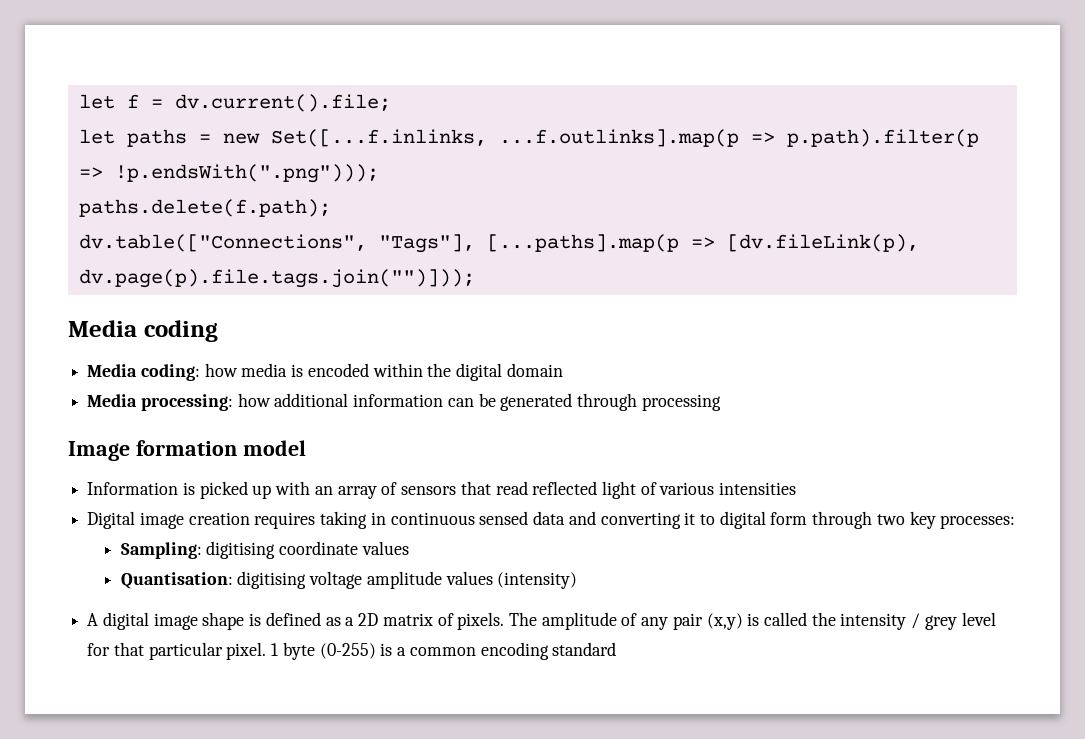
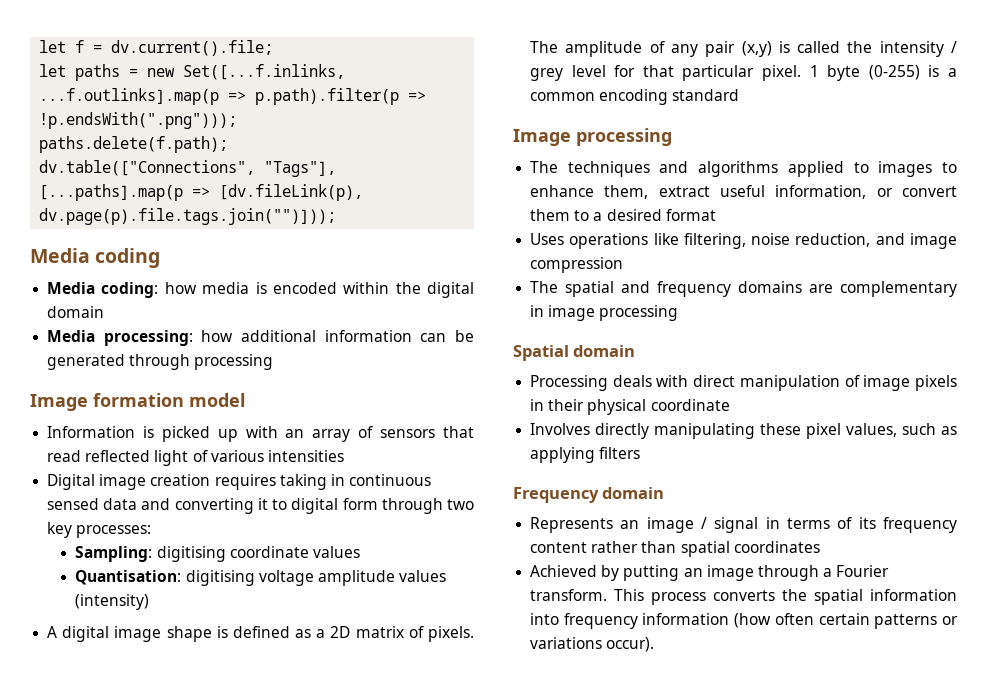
+ Image processing
+ The techniques and algorithms applied to images to enhance them, extract useful information, or convert them to a desired format
+ Uses operations like filtering, noise reduction, and image compression
+ The spatial and frequency domains are complementary in image processing
+ Spatial domain
+ Processing deals with direct manipulation of image pixels in their physical coordinate
+ Involves directly manipulating these pixel values, such as applying filters
+ Frequency domain
+ Represents an image / signal in terms of its frequency content rather than spatial coordinates
+ Achieved by putting an image through a Fourier transform. This process converts the spatial information into frequency information (how often certain patterns or variations occur).

